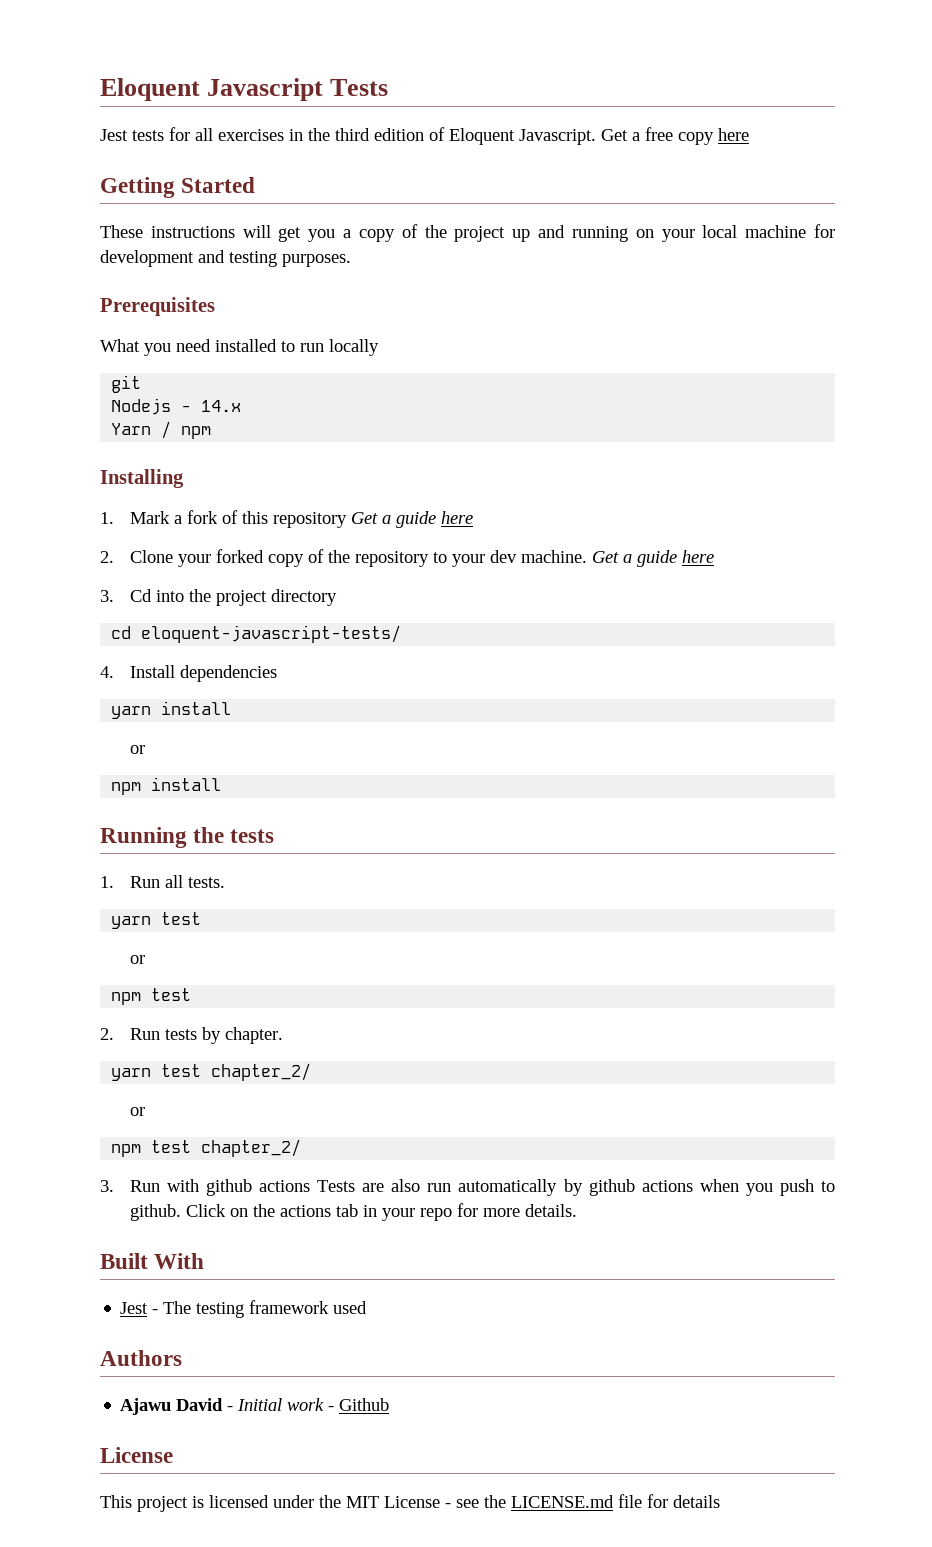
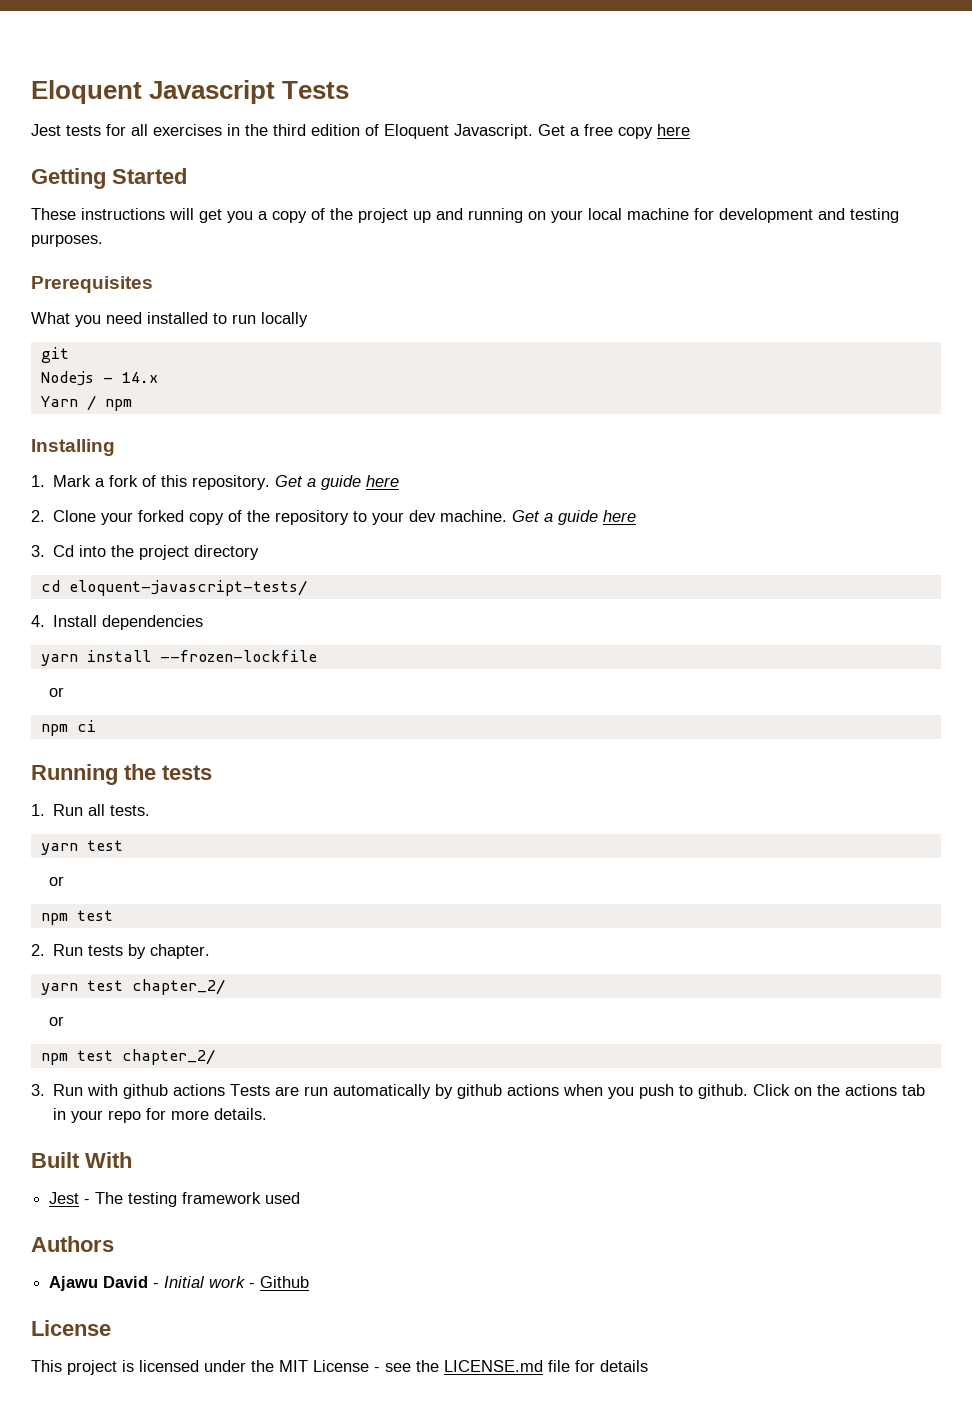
- 1. Mark a fork of this repository Get a guide here
+ 1. Mark a fork of this repository. Get a guide here
- yarn install
+ yarn install --frozen-lockfile
  or
- npm install
+ npm ci
- 3. Run with github actions Tests are also run automatically by github actions when you push to github.
+ 3. Run with github actions Tests are run automatically by github actions when you push to github.

